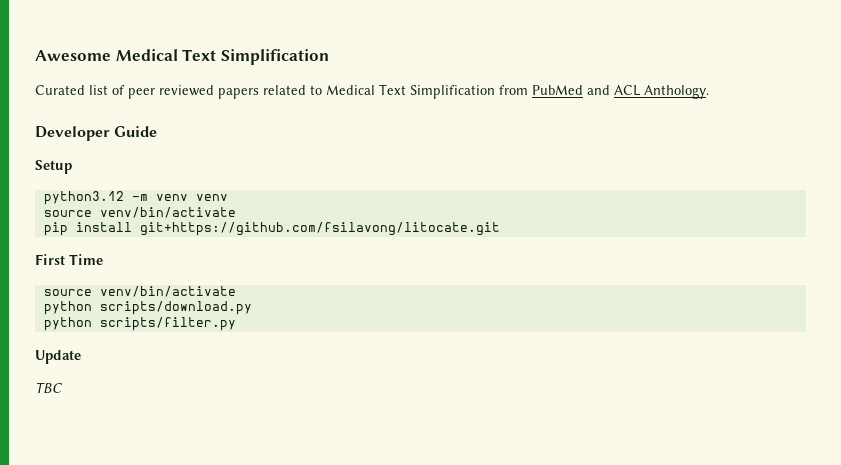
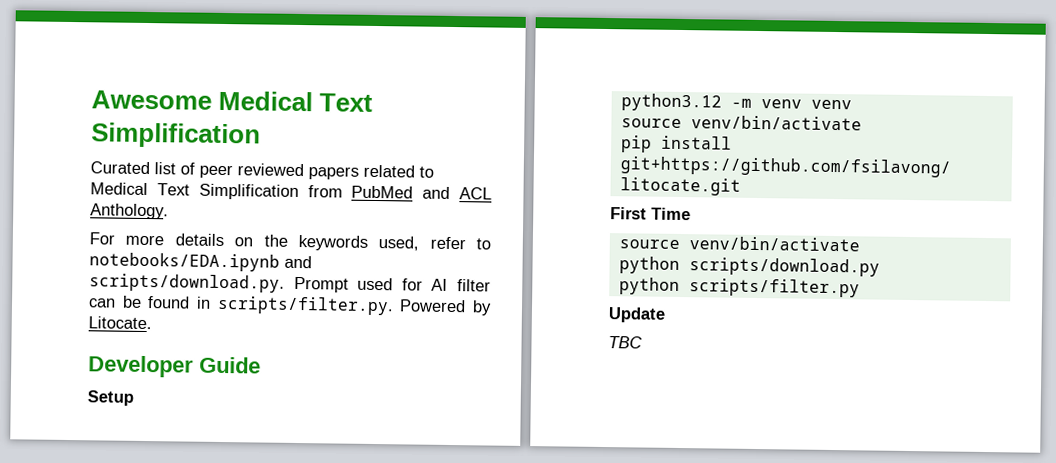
+ For more details on the keywords used, refer to notebooks/EDA.ipynb and scripts/download.py. Prompt used for AI filter can be found in scripts/filter.py. Powered by Litocate.

